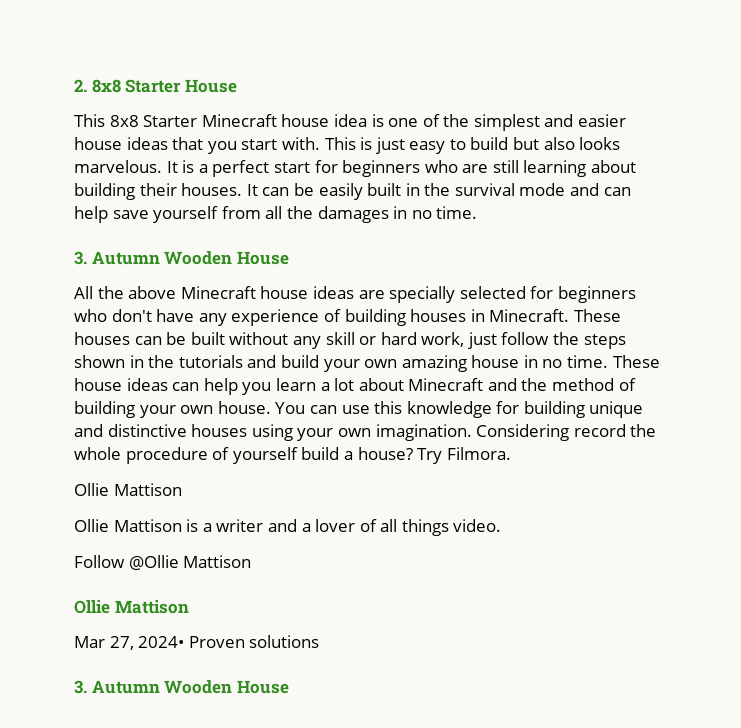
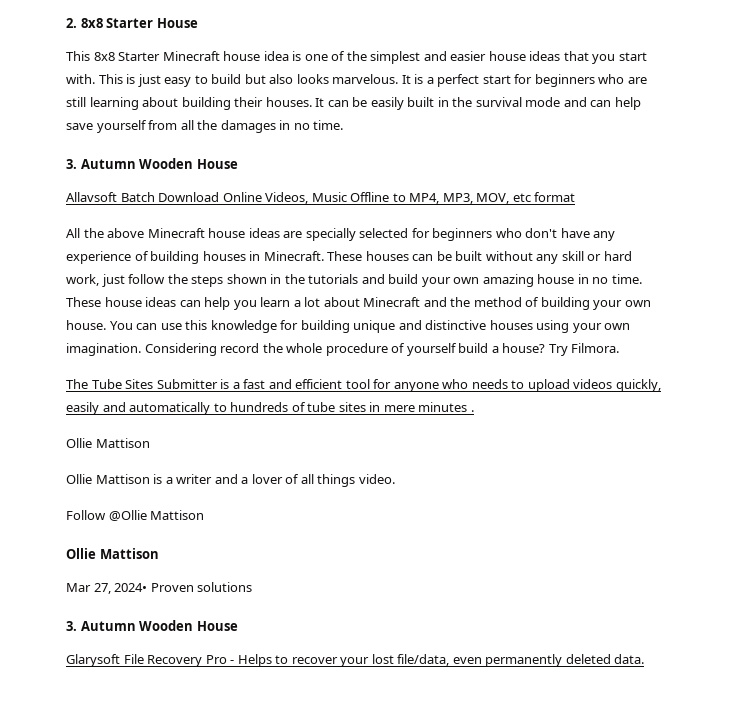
+ Allavsoft Batch Download Online Videos, Music Offline to MP4, MP3, MOV, etc format
+ The Tube Sites Submitter is a fast and efficient tool for anyone who needs to upload videos quickly, easily and automatically to hundreds of tube sites in mere minutes .
+ Glarysoft File Recovery Pro - Helps to recover your lost file/data, even permanently deleted data.

